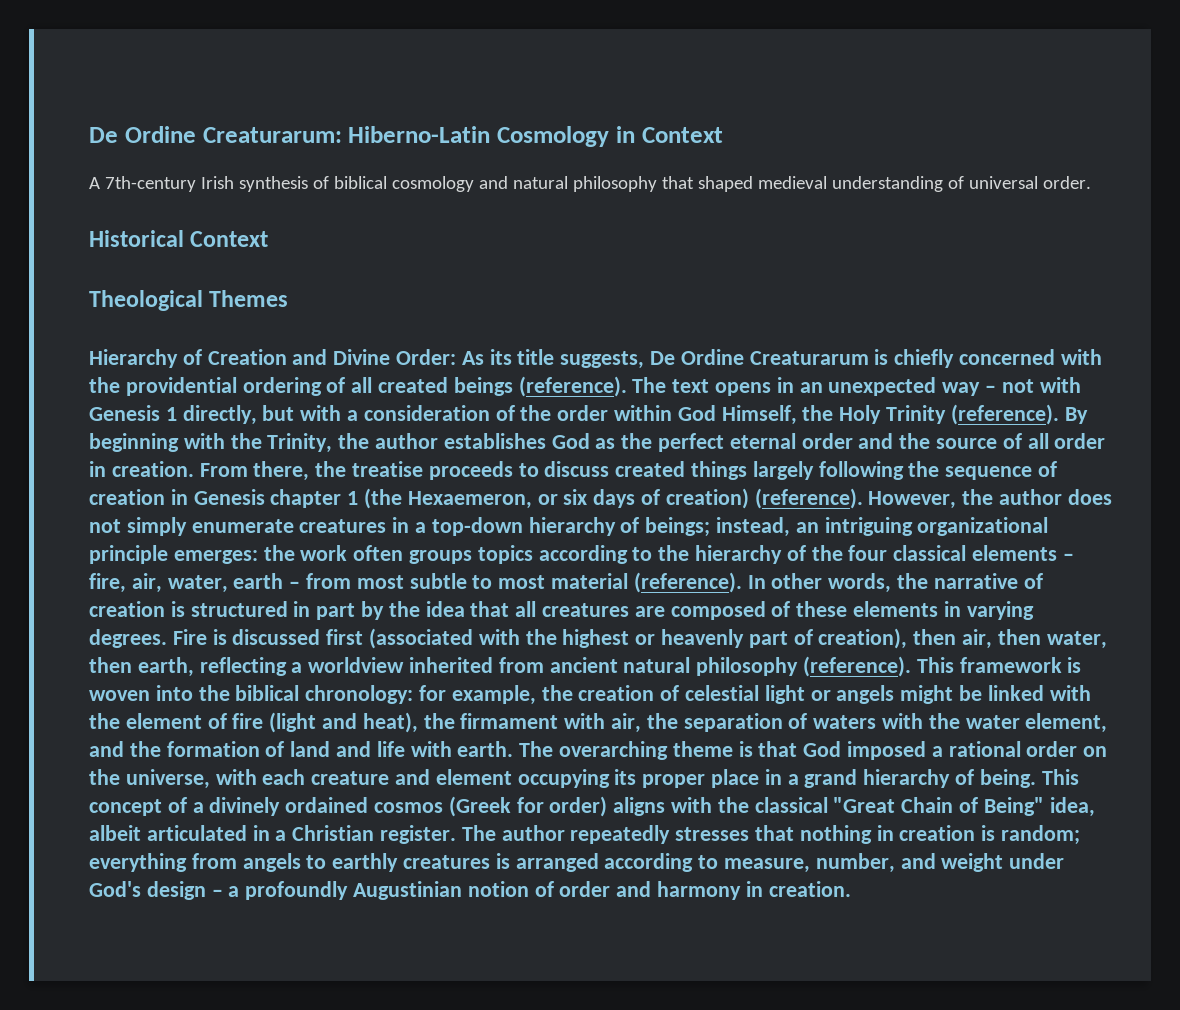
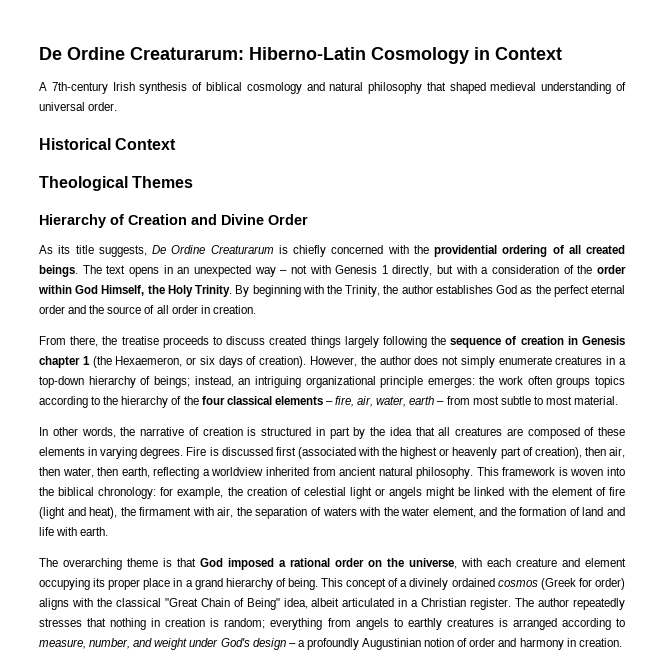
- Hierarchy of Creation and Divine Order: As its title suggests, De Ordine Creaturarum is chiefly concerned with the providential ordering of all created beings (reference).
+ Hierarchy of Creation and Divine Order
+ As its title suggests, De Ordine Creaturarum is chiefly concerned with the providential ordering of all created beings.
- The text opens in an unexpected way – not with Genesis 1 directly, but with a consideration of the order within God Himself, the Holy Trinity (reference).
+ The text opens in an unexpected way – not with Genesis 1 directly, but with a consideration of the order within God Himself, the Holy Trinity.
- By beginning with the Trinity, the author establishes God as the perfect eternal order and the source of all order in creation. From there, the treatise proceeds to discuss created things largely following the sequence of creation in Genesis chapter 1 (the Hexaemeron, or six days of creation) (reference).
+ By beginning with the Trinity, the author establishes God as the perfect eternal order and the source of all order in creation.
+ From there, the treatise proceeds to discuss created things largely following the sequence of creation in Genesis chapter 1 (the Hexaemeron, or six days of creation).
- the work often groups topics according to the hierarchy of the four classical elements – fire, air, water, earth – from most subtle to most material (reference). In other words, the narrative of creation is structured in part by the idea that all creatures are composed of these elements in varying degrees.
+ the work often groups topics according to the hierarchy of the four classical elements – fire, air, water, earth – from most subtle to most material.
+ In other words, the narrative of creation is structured in part by the idea that all creatures are composed of these elements in varying degrees.
- Fire is discussed first (associated with the highest or heavenly part of creation), then air, then water, then earth, reflecting a worldview inherited from ancient natural philosophy (reference).
+ Fire is discussed first (associated with the highest or heavenly part of creation), then air, then water, then earth, reflecting a worldview inherited from ancient natural philosophy.
- for example, the creation of celestial light or angels might be linked with the element of fire (light and heat), the firmament with air, the separation of waters with the water element, and the formation of land and life with earth. The overarching theme is that God imposed a rational order on the universe, with each creature and element occupying its proper place in a grand hierarchy of being.
+ for example, the creation of celestial light or angels might be linked with the element of fire (light and heat), the firmament with air, the separation of waters with the water element, and the formation of land and life with earth.
+ The overarching theme is that God imposed a rational order on the universe, with each creature and element occupying its proper place in a grand hierarchy of being.

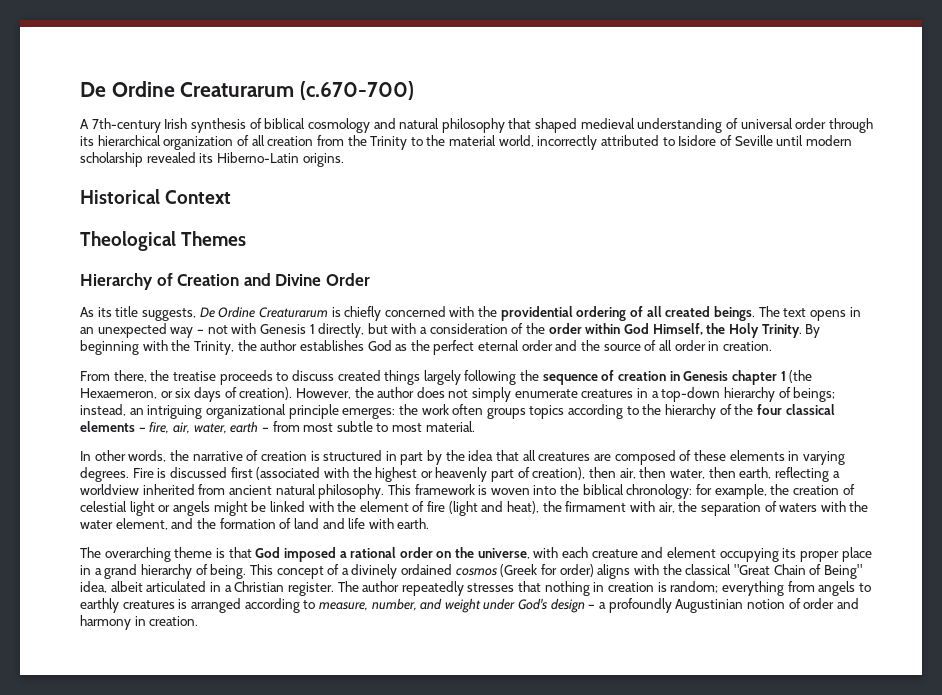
- De Ordine Creaturarum: Hiberno-Latin Cosmology in Context
+ De Ordine Creaturarum (c.670-700)
- A 7th-century Irish synthesis of biblical cosmology and natural philosophy that shaped medieval understanding of universal order.
+ A 7th-century Irish synthesis of biblical cosmology and natural philosophy that shaped medieval understanding of universal order through its hierarchical organization of all creation from the Trinity to the material world, incorrectly attributed to Isidore of Seville until modern scholarship revealed its Hiberno-Latin origins.

